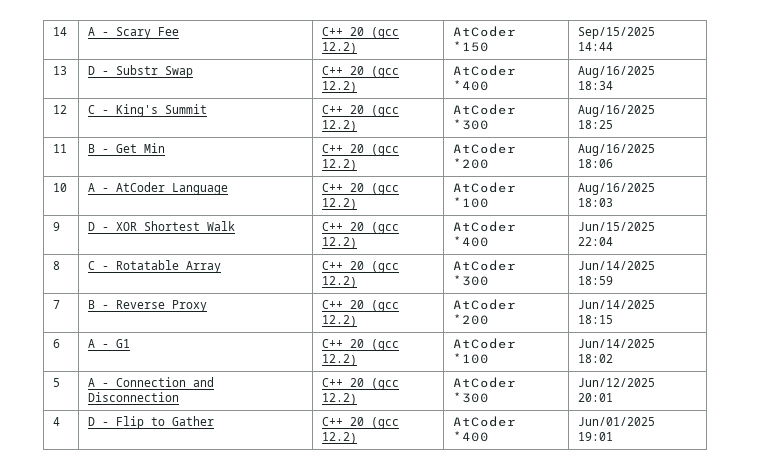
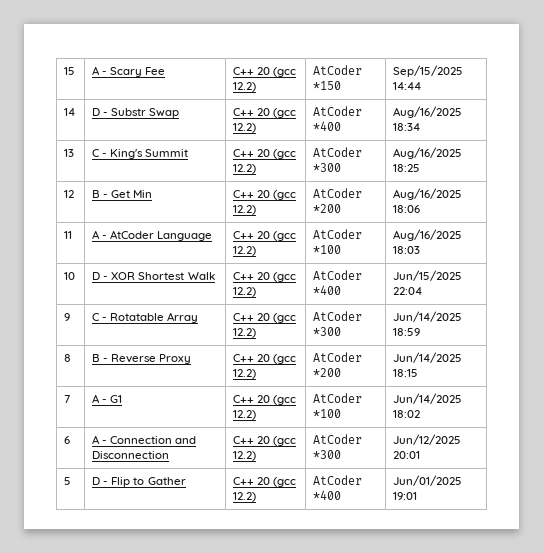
- 14 | A - Scary Fee | C++ 20 (gcc 12.2) | AtCoder *150 | Sep/15/2025 14:44
+ 15 | A - Scary Fee | C++ 20 (gcc 12.2) | AtCoder *150 | Sep/15/2025 14:44
- 13 | D - Substr Swap | C++ 20 (gcc 12.2) | AtCoder *400 | Aug/16/2025 18:34
+ 14 | D - Substr Swap | C++ 20 (gcc 12.2) | AtCoder *400 | Aug/16/2025 18:34
- 12 | C - King's Summit | C++ 20 (gcc 12.2) | AtCoder *300 | Aug/16/2025 18:25
+ 13 | C - King's Summit | C++ 20 (gcc 12.2) | AtCoder *300 | Aug/16/2025 18:25
- 11 | B - Get Min | C++ 20 (gcc 12.2) | AtCoder *200 | Aug/16/2025 18:06
+ 12 | B - Get Min | C++ 20 (gcc 12.2) | AtCoder *200 | Aug/16/2025 18:06
- 10 | A - AtCoder Language | C++ 20 (gcc 12.2) | AtCoder *100 | Aug/16/2025 18:03
+ 11 | A - AtCoder Language | C++ 20 (gcc 12.2) | AtCoder *100 | Aug/16/2025 18:03
- 9 | D - XOR Shortest Walk | C++ 20 (gcc 12.2) | AtCoder *400 | Jun/15/2025 22:04
+ 10 | D - XOR Shortest Walk | C++ 20 (gcc 12.2) | AtCoder *400 | Jun/15/2025 22:04
- 8 | C - Rotatable Array | C++ 20 (gcc 12.2) | AtCoder *300 | Jun/14/2025 18:59
+ 9 | C - Rotatable Array | C++ 20 (gcc 12.2) | AtCoder *300 | Jun/14/2025 18:59
- 7 | B - Reverse Proxy | C++ 20 (gcc 12.2) | AtCoder *200 | Jun/14/2025 18:15
+ 8 | B - Reverse Proxy | C++ 20 (gcc 12.2) | AtCoder *200 | Jun/14/2025 18:15
- 6 | A - G1 | C++ 20 (gcc 12.2) | AtCoder *100 | Jun/14/2025 18:02
+ 7 | A - G1 | C++ 20 (gcc 12.2) | AtCoder *100 | Jun/14/2025 18:02
- 5 | A - Connection and Disconnection | C++ 20 (gcc 12.2) | AtCoder *300 | Jun/12/2025 20:01
+ 6 | A - Connection and Disconnection | C++ 20 (gcc 12.2) | AtCoder *300 | Jun/12/2025 20:01
- 4 | D - Flip to Gather | C++ 20 (gcc 12.2) | AtCoder *400 | Jun/01/2025 19:01
+ 5 | D - Flip to Gather | C++ 20 (gcc 12.2) | AtCoder *400 | Jun/01/2025 19:01

